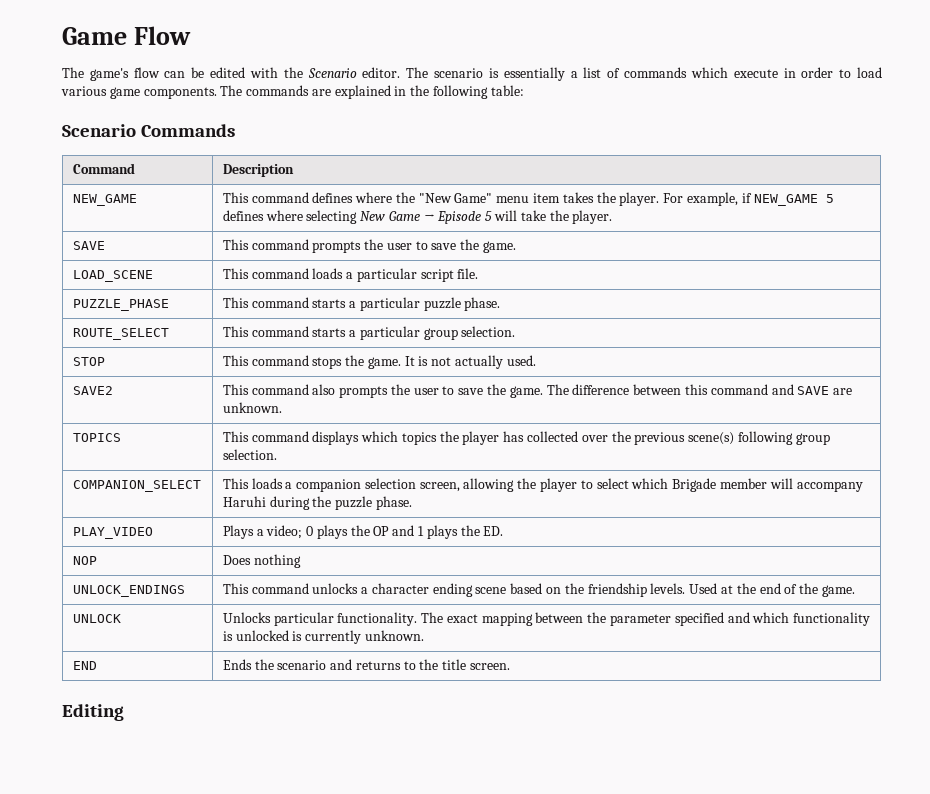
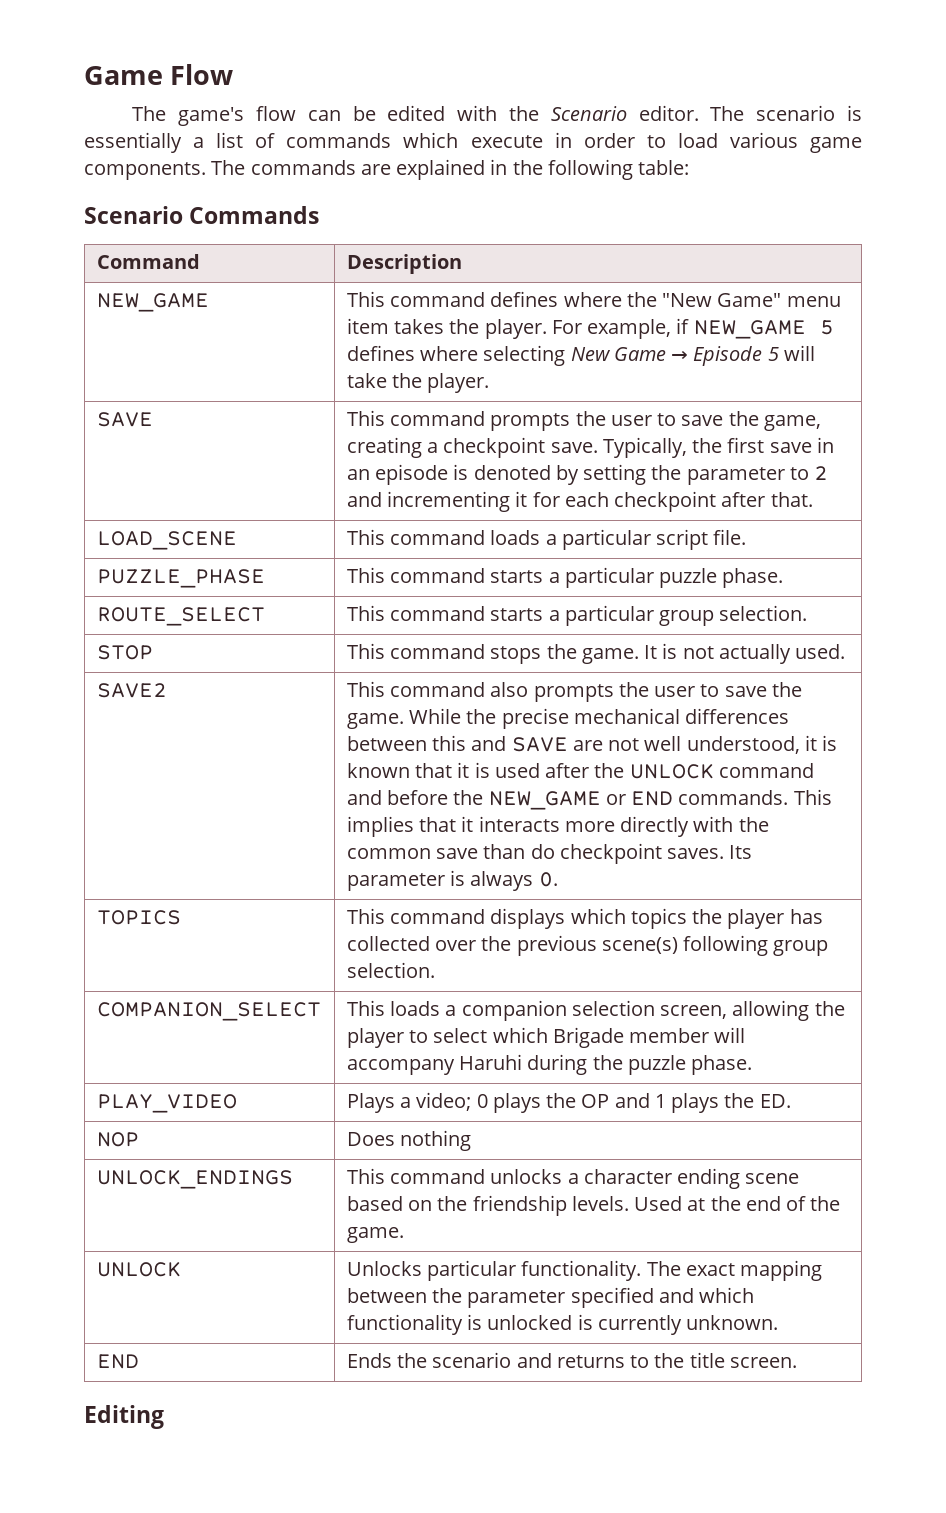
- SAVE | This command prompts the user to save the game.
+ SAVE | This command prompts the user to save the game, creating a checkpoint save. Typically, the first save in an episode is denoted by setting the parameter to 2 and incrementing it for each checkpoint after that.
- The difference between this command and SAVE are unknown.
+ While the precise mechanical differences between this and SAVE are not well understood, it is known that it is used after the UNLOCK command and before the NEW_GAME or END commands. This implies that it interacts more directly with the common save than do checkpoint saves. Its parameter is always 0.

